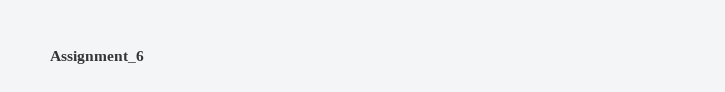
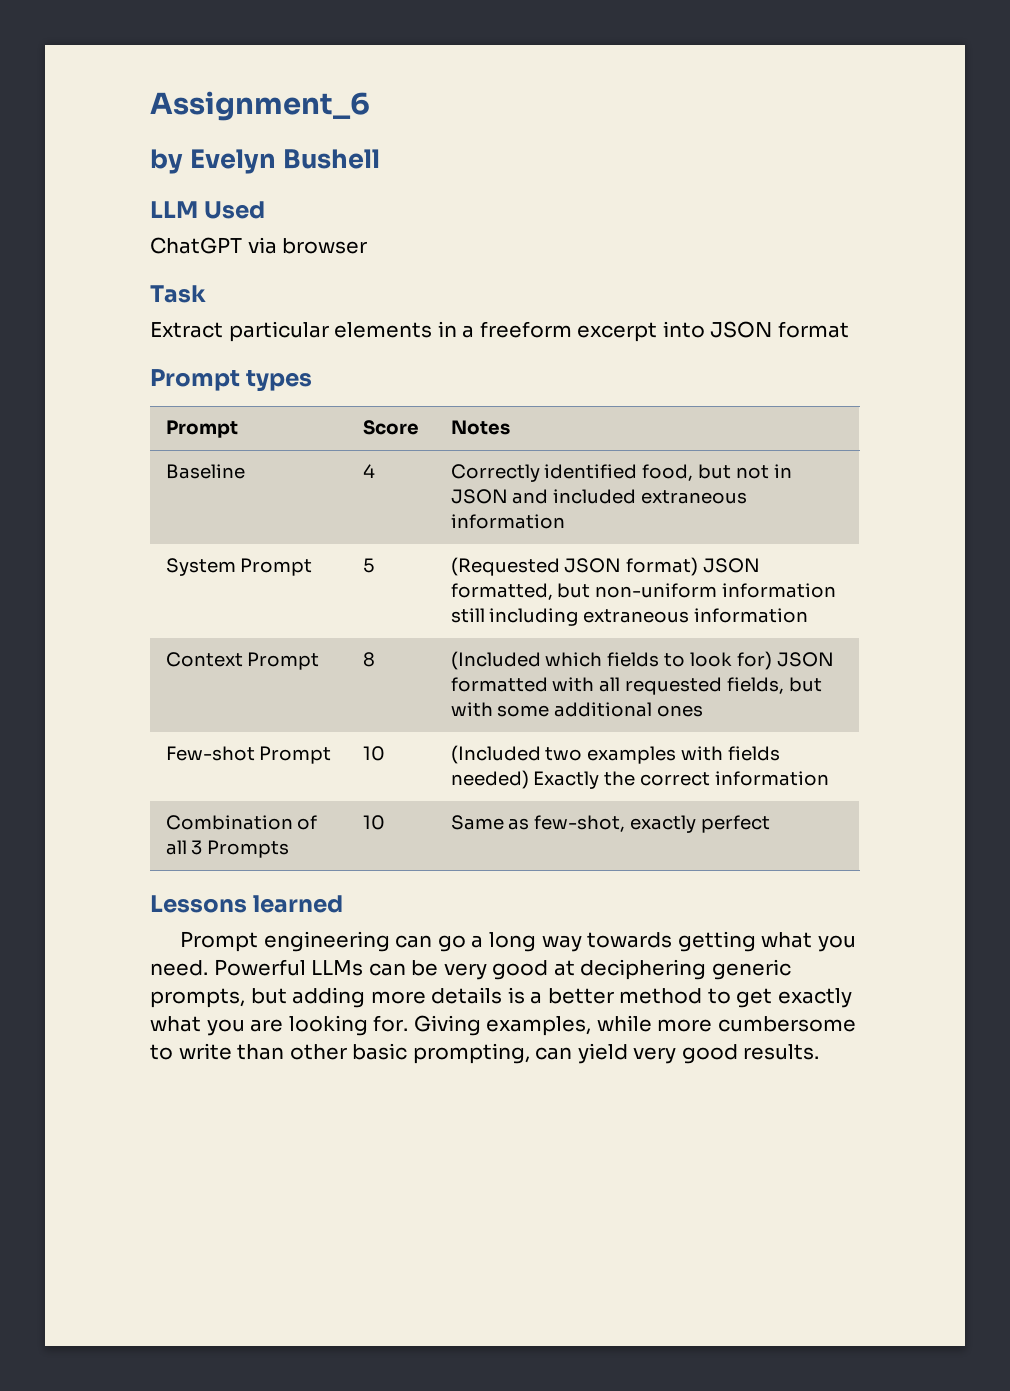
+ by Evelyn Bushell
+ LLM Used
+ ChatGPT via browser
+ Task
+ Extract particular elements in a freeform excerpt into JSON format
+ Prompt types
+ Prompt | Score | Notes
+ Baseline | 4 | Correctly identified food, but not in JSON and included extraneous information
+ System Prompt | 5 | (Requested JSON format) JSON formatted, but non-uniform information still including extraneous information
+ Context Prompt | 8 | (Included which fields to look for) JSON formatted with all requested fields, but with some additional ones
+ Few-shot Prompt | 10 | (Included two examples with fields needed) Exactly the correct information
+ Combination of all 3 Prompts | 10 | Same as few-shot, exactly perfect
+ Lessons learned
+ Prompt engineering can go a long way towards getting what you need. Powerful LLMs can be very good at deciphering generic prompts, but adding more details is a better method to get exactly what you are looking for. Giving examples, while more cumbersome to write than other basic prompting, can yield very good results.

